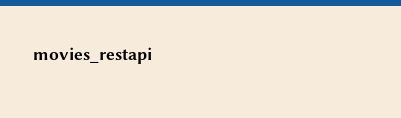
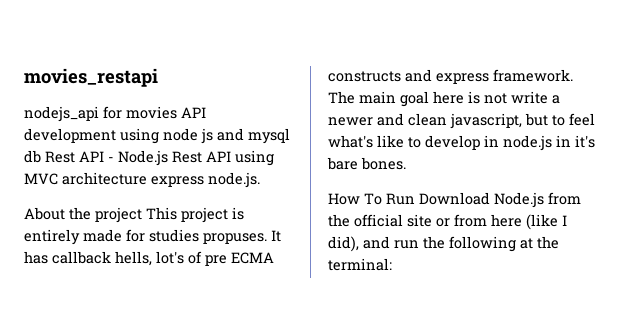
+ nodejs_api for movies API development using node js and mysql db Rest API - Node.js Rest API using MVC architecture express node.js.
+ About the project This project is entirely made for studies propuses. It has callback hells, lot's of pre ECMA constructs and express framework. The main goal here is not write a newer and clean javascript, but to feel what's like to develop in node.js in it's bare bones.
+ How To Run Download Node.js from the official site or from here (like I did), and run the following at the terminal:

